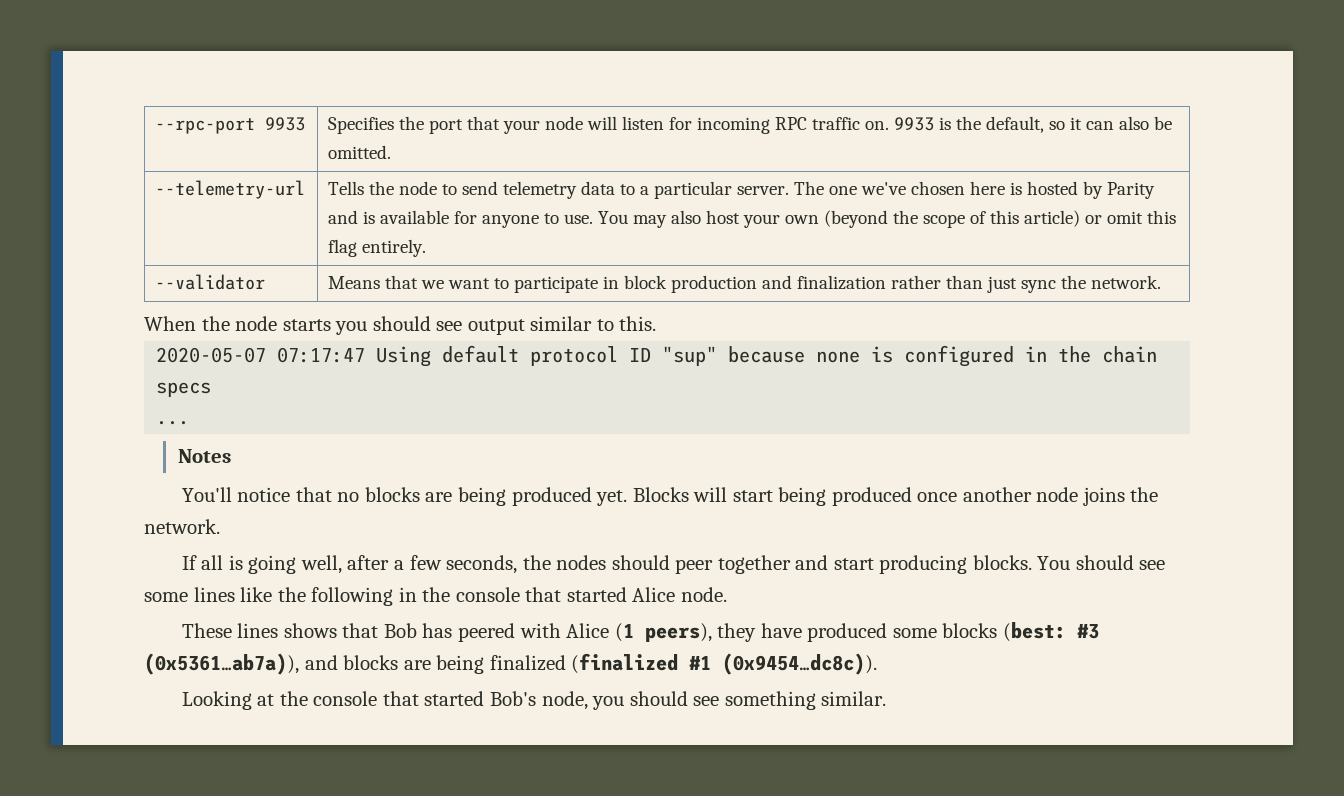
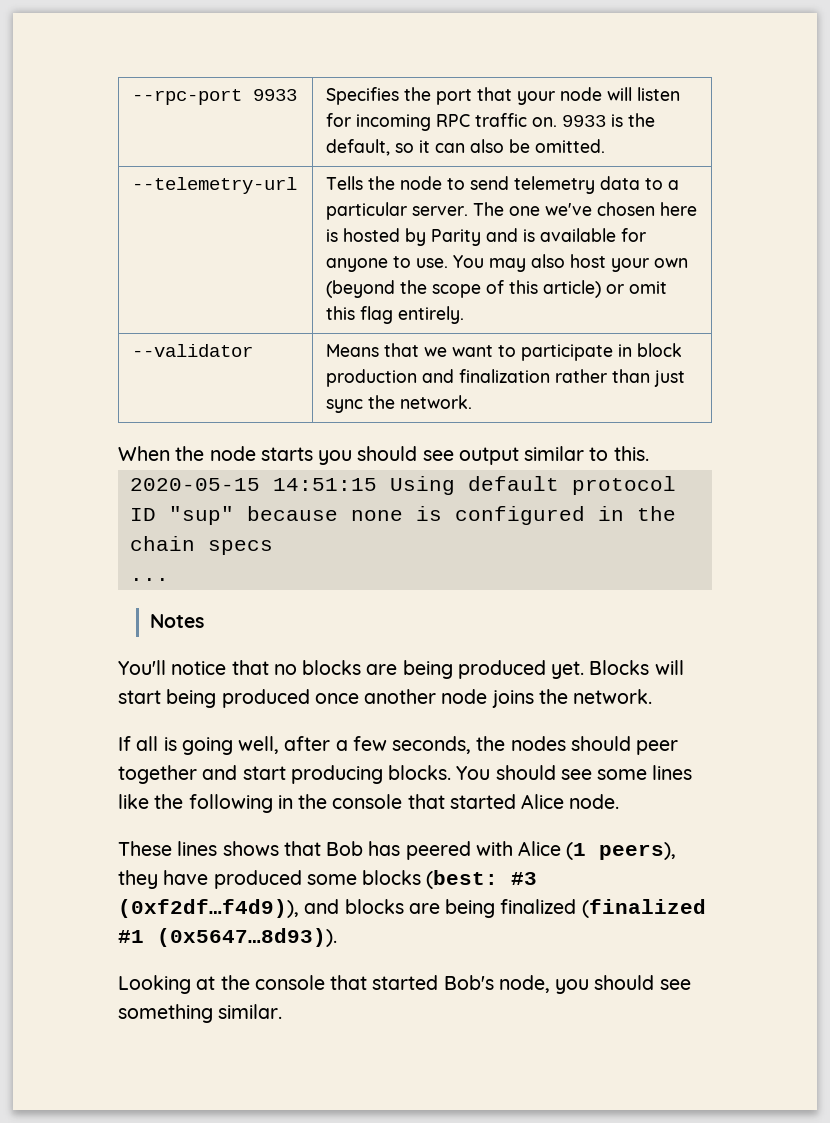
- 2020-05-07 07:17:47 Using default protocol ID "sup" because none is configured in the chain specs
+ 2020-05-15 14:51:15 Using default protocol ID "sup" because none is configured in the chain specs
- These lines shows that Bob has peered with Alice (1 peers), they have produced some blocks (best: #3 (0x5361…ab7a)), and blocks are being finalized (finalized #1 (0x9454…dc8c)).
+ These lines shows that Bob has peered with Alice (1 peers), they have produced some blocks (best: #3 (0xf2df…f4d9)), and blocks are being finalized (finalized #1 (0x5647…8d93)).

